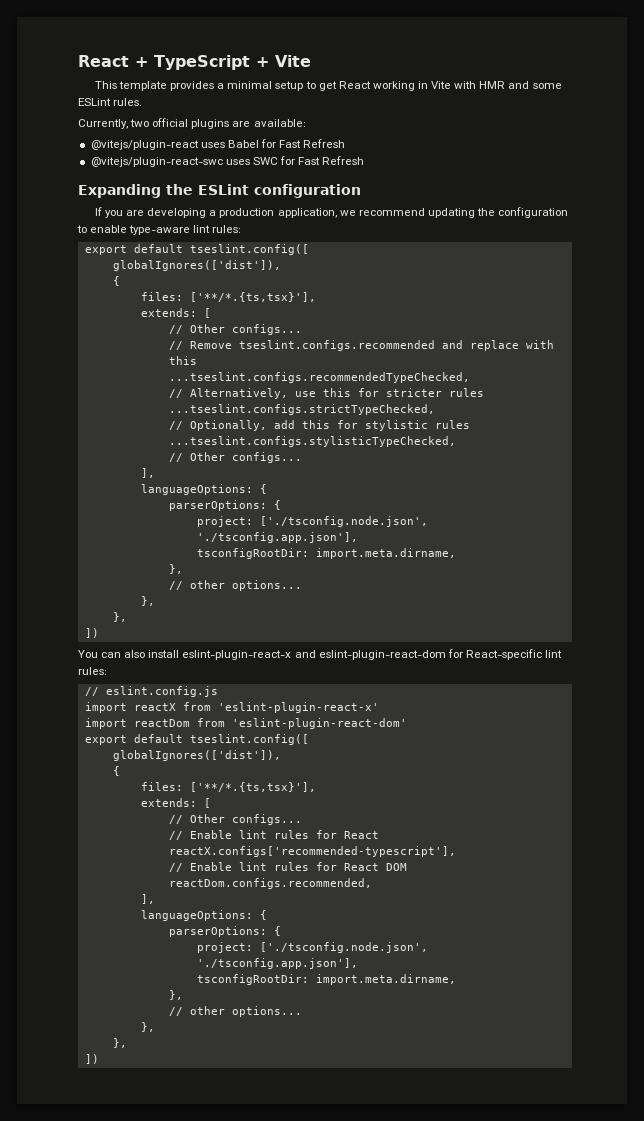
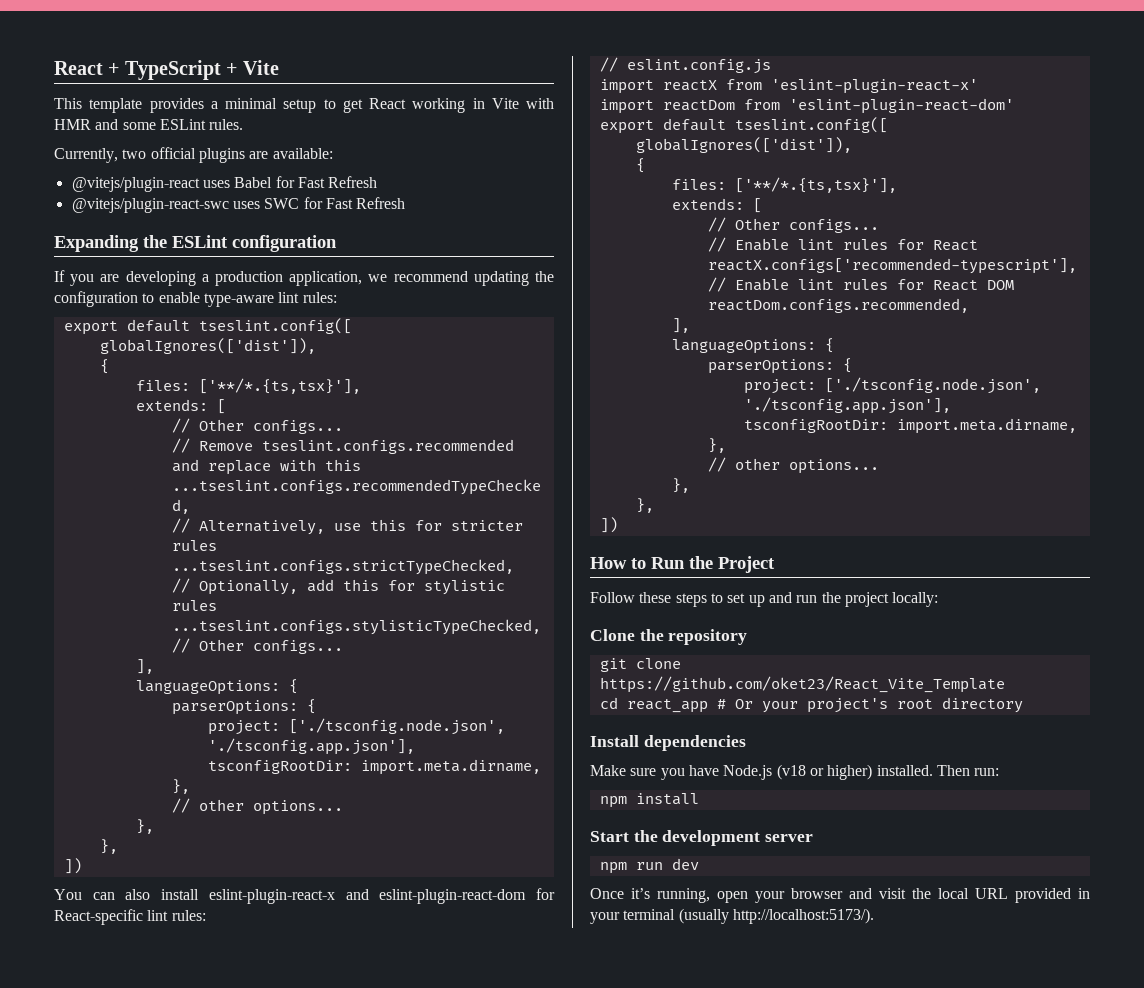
+ How to Run the Project
+ Follow these steps to set up and run the project locally:
+ Clone the repository
+ git clone https://github.com/oket23/React_Vite_Template
+ cd react_app # Or your project's root directory
+ Install dependencies
+ Make sure you have Node.js (v18 or higher) installed. Then run:
+ npm install
+ Start the development server
+ npm run dev
+ Once it’s running, open your browser and visit the local URL provided in your terminal (usually http://localhost:5173/).

